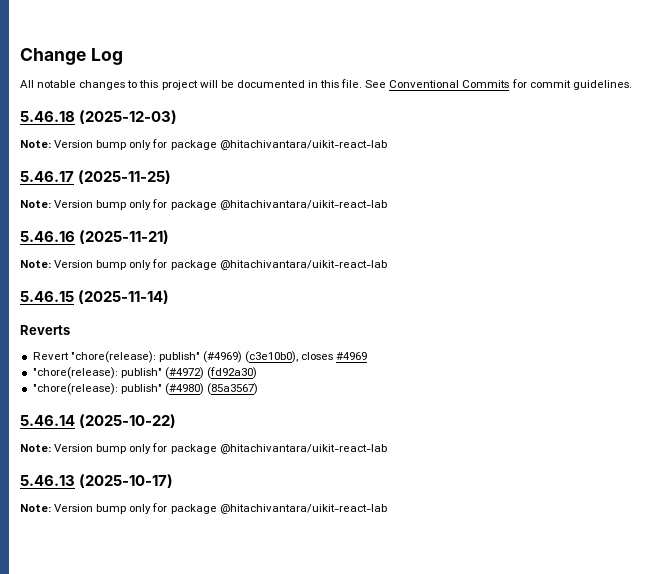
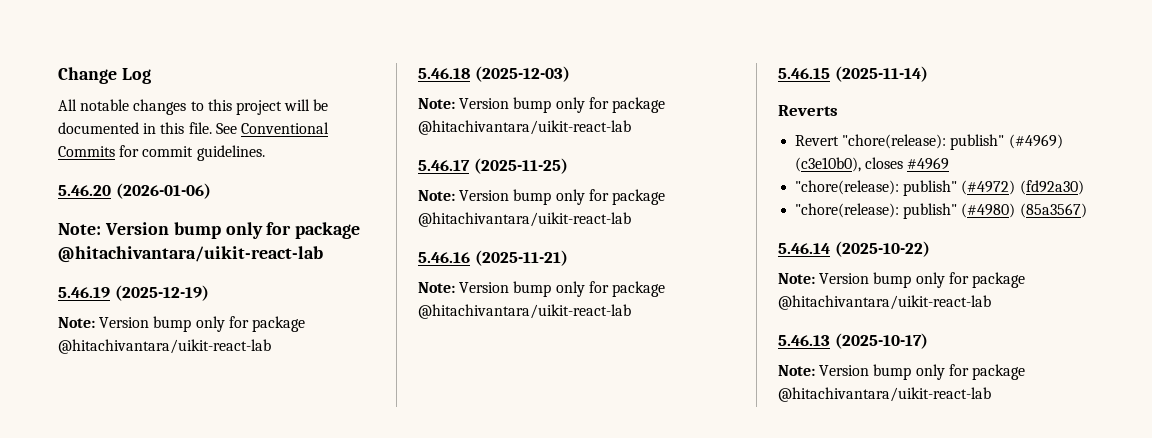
+ 5.46.20 (2026-01-06)
+ Note: Version bump only for package @hitachivantara/uikit-react-lab
+ 5.46.19 (2025-12-19)
+ Note: Version bump only for package @hitachivantara/uikit-react-lab

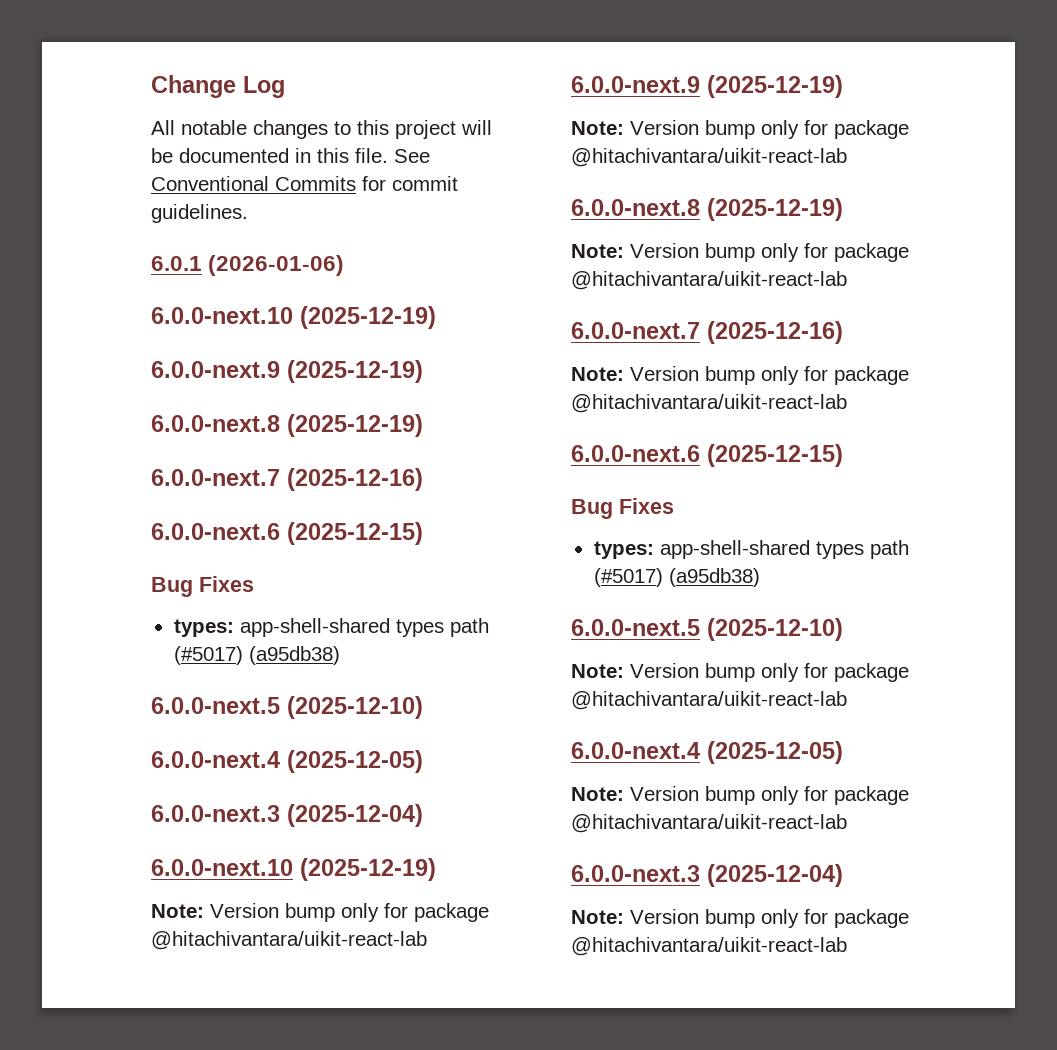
- 5.46.20 (2026-01-06)
+ 6.0.1 (2026-01-06)
+ 6.0.0-next.10 (2025-12-19)
+ 6.0.0-next.9 (2025-12-19)
+ 6.0.0-next.8 (2025-12-19)
+ 6.0.0-next.7 (2025-12-16)
+ 6.0.0-next.6 (2025-12-15)
+ Bug Fixes
+ types: app-shell-shared types path (#5017) (a95db38)
+ 6.0.0-next.5 (2025-12-10)
+ 6.0.0-next.4 (2025-12-05)
+ 6.0.0-next.3 (2025-12-04)
+ 6.0.0-next.10 (2025-12-19)
  Note: Version bump only for package @hitachivantara/uikit-react-lab
- 5.46.19 (2025-12-19)
+ 6.0.0-next.9 (2025-12-19)
  Note: Version bump only for package @hitachivantara/uikit-react-lab
- 5.46.18 (2025-12-03)
+ 6.0.0-next.8 (2025-12-19)
  Note: Version bump only for package @hitachivantara/uikit-react-lab
- 5.46.17 (2025-11-25)
+ 6.0.0-next.7 (2025-12-16)
  Note: Version bump only for package @hitachivantara/uikit-react-lab
- 5.46.16 (2025-11-21)
+ 6.0.0-next.6 (2025-12-15)
+ Bug Fixes
+ types: app-shell-shared types path (#5017) (a95db38)
+ 6.0.0-next.5 (2025-12-10)
  Note: Version bump only for package @hitachivantara/uikit-react-lab
- 5.46.15 (2025-11-14)
- Reverts
- Revert "chore(release): publish" (#4969) (c3e10b0), closes #4969
- "chore(release): publish" (#4972) (fd92a30)
- "chore(release): publish" (#4980) (85a3567)
- 5.46.14 (2025-10-22)
+ 6.0.0-next.4 (2025-12-05)
  Note: Version bump only for package @hitachivantara/uikit-react-lab
- 5.46.13 (2025-10-17)
+ 6.0.0-next.3 (2025-12-04)

